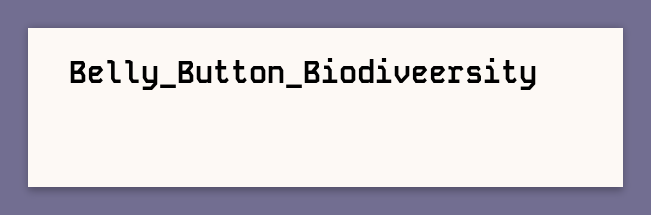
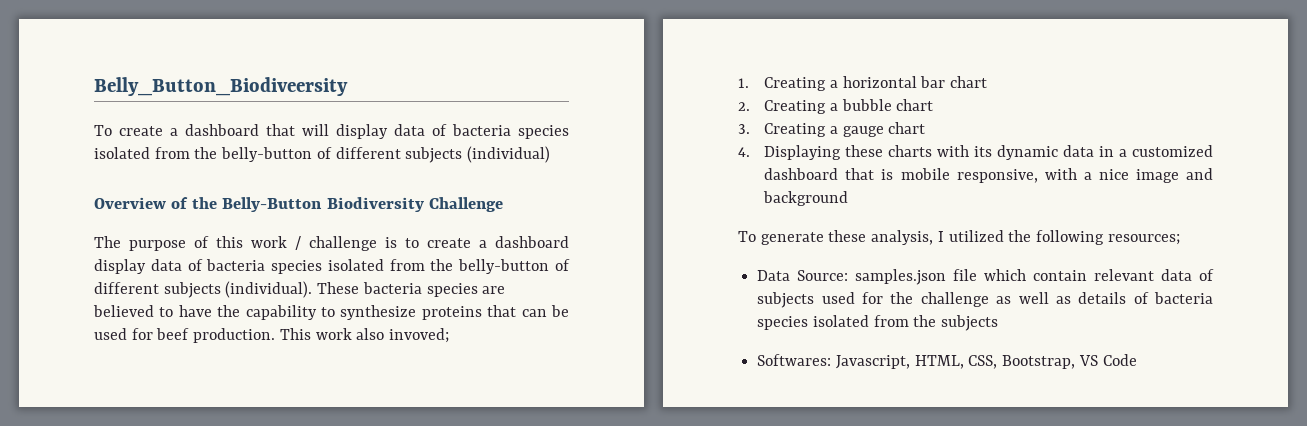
+ To create a dashboard that will display data of bacteria species isolated from the belly-button of different subjects (individual)
+ Overview of the Belly-Button Biodiversity Challenge
+ The purpose of this work / challenge is to create a dashboard display data of bacteria species isolated from the belly-button of different subjects (individual). These bacteria species are believed to have the capability to synthesize proteins that can be used for beef production. This work also invoved;
+ 1. Creating a horizontal bar chart
+ 2. Creating a bubble chart
+ 3. Creating a gauge chart
+ 4. Displaying these charts with its dynamic data in a customized dashboard that is mobile responsive, with a nice image and background
+ To generate these analysis, I utilized the following resources;
+ Data Source: samples.json file which contain relevant data of subjects used for the challenge as well as details of bacteria species isolated from the subjects
+ Softwares: Javascript, HTML, CSS, Bootstrap, VS Code

